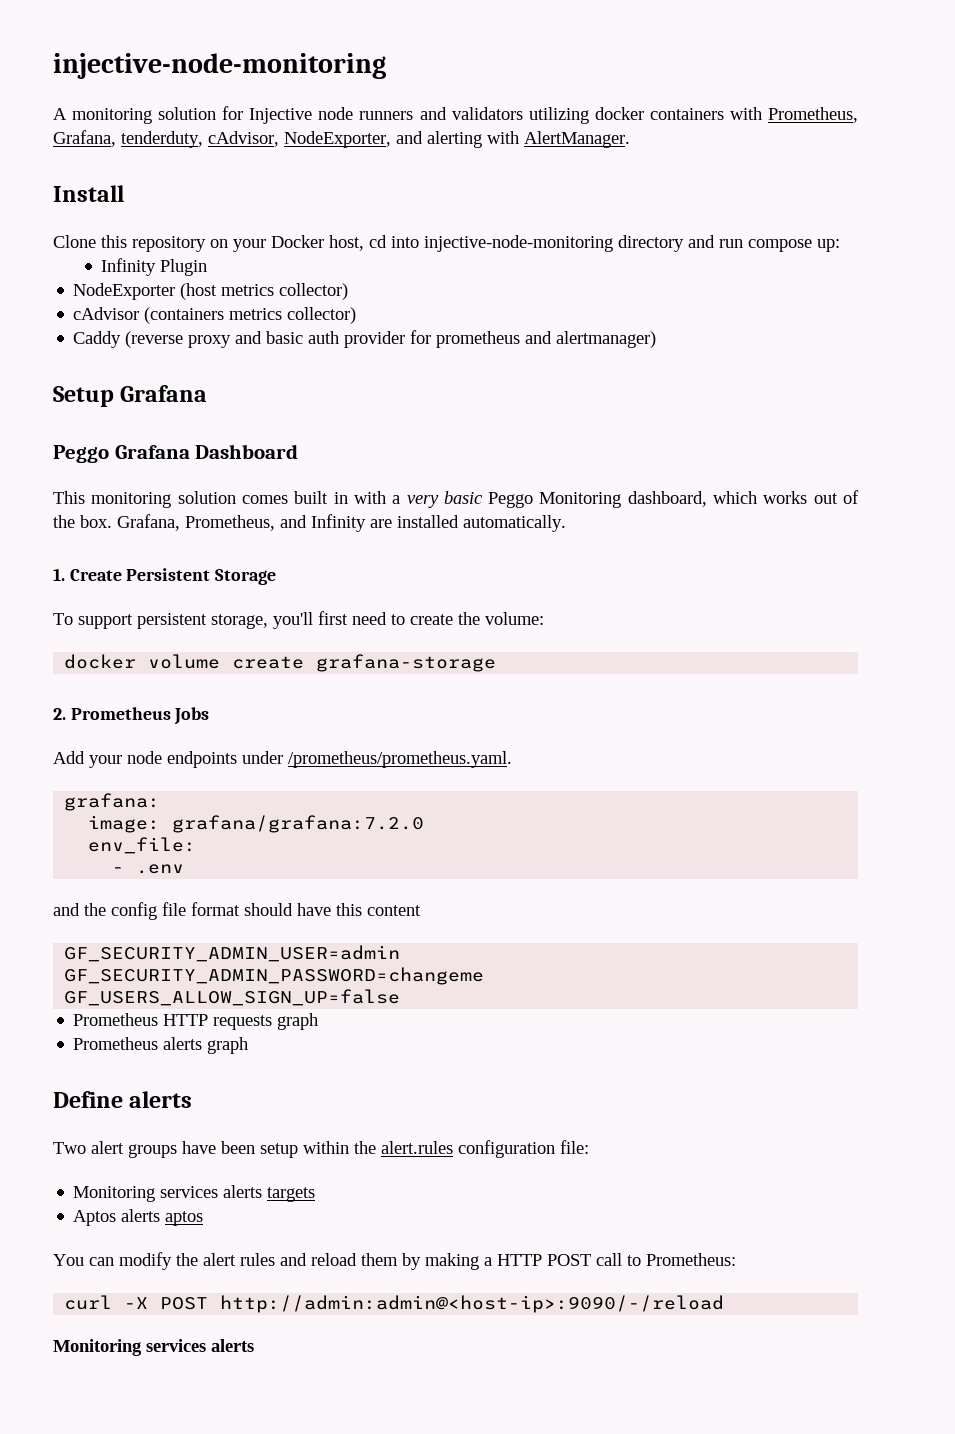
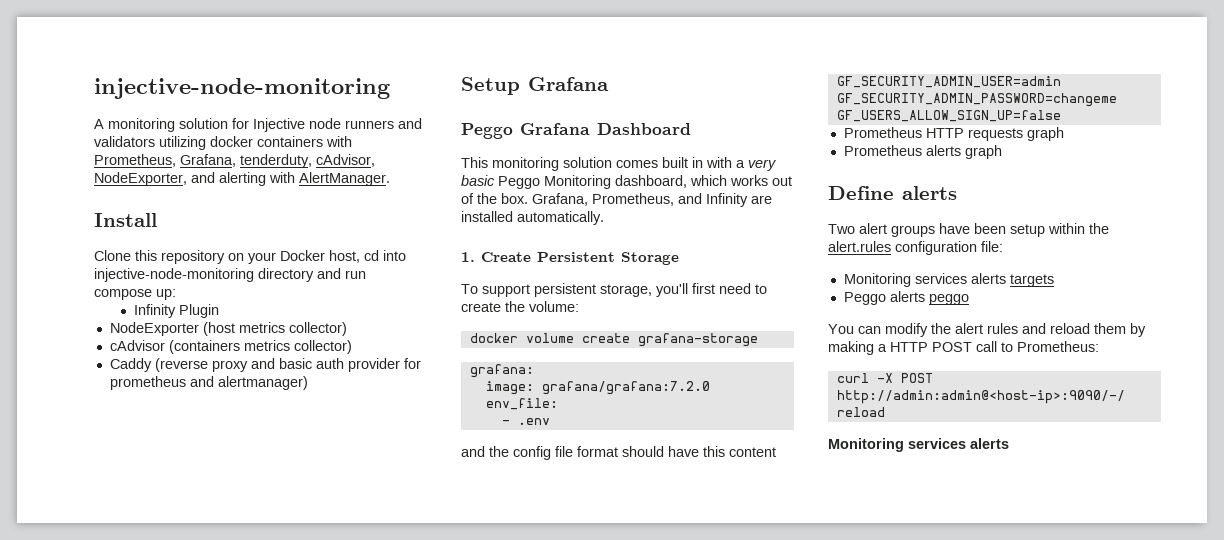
- 2. Prometheus Jobs
- Add your node endpoints under /prometheus/prometheus.yaml.
- Aptos alerts aptos
+ Peggo alerts peggo

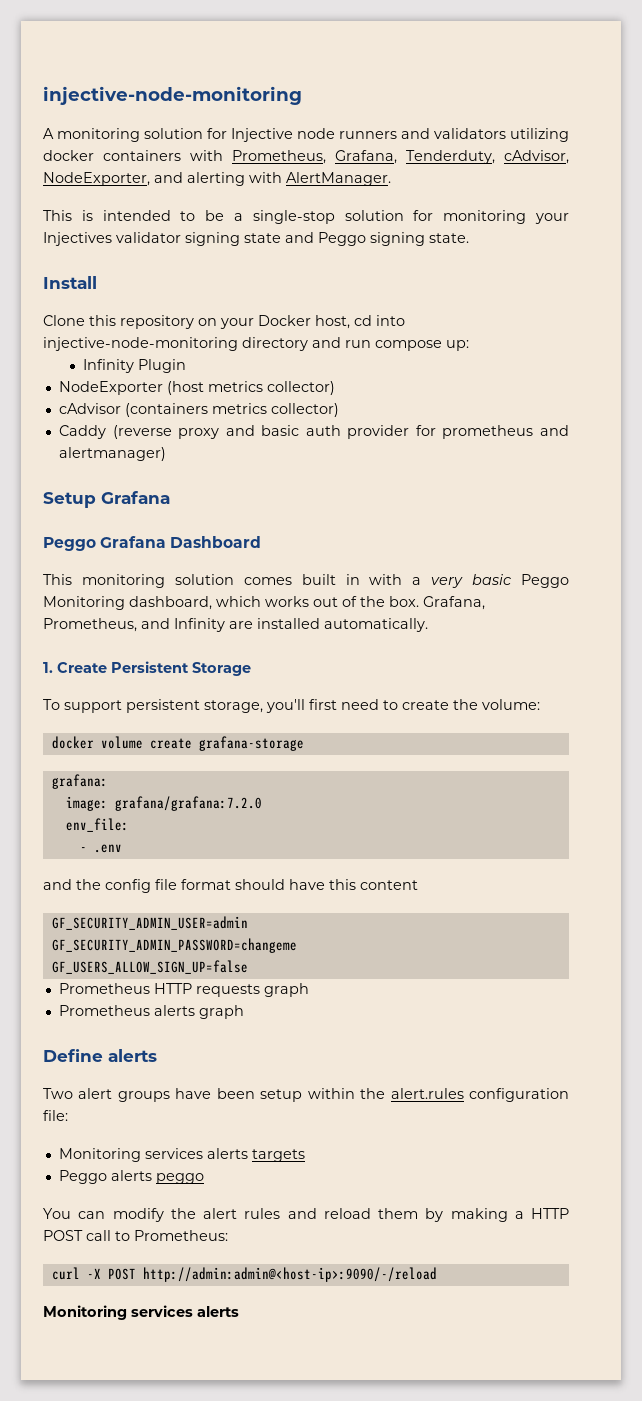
- A monitoring solution for Injective node runners and validators utilizing docker containers with Prometheus, Grafana, tenderduty, cAdvisor, NodeExporter, and alerting with AlertManager.
+ A monitoring solution for Injective node runners and validators utilizing docker containers with Prometheus, Grafana, Tenderduty, cAdvisor, NodeExporter, and alerting with AlertManager.
+ This is intended to be a single-stop solution for monitoring your Injectives validator signing state and Peggo signing state.

